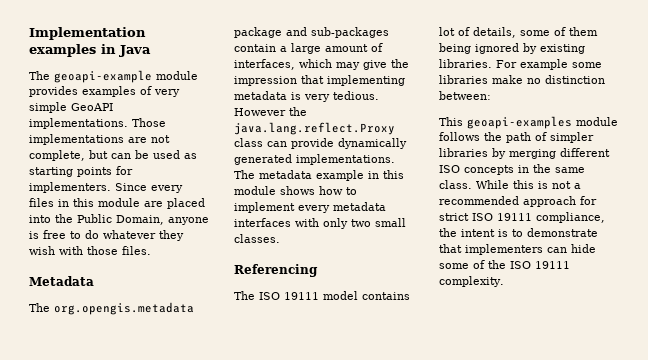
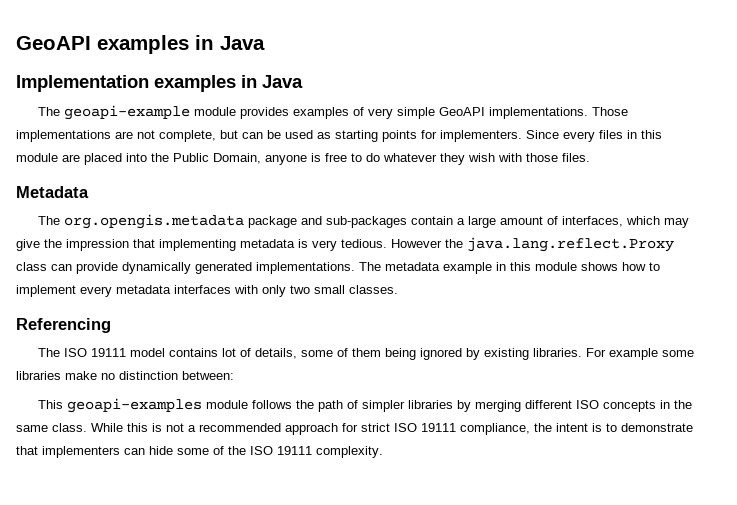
+ GeoAPI examples in Java

